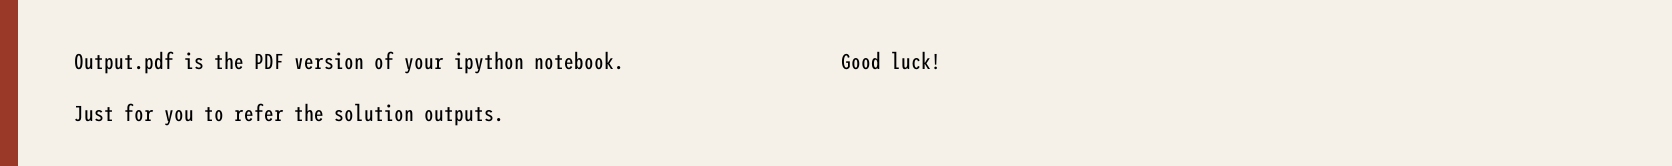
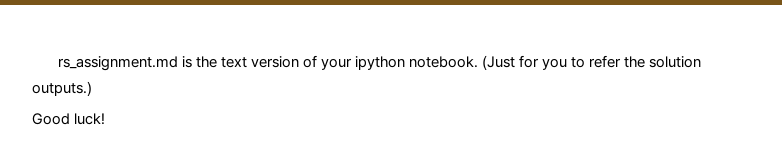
- Output.pdf is the PDF version of your ipython notebook.
- Just for you to refer the solution outputs.
+ rs_assignment.md is the text version of your ipython notebook. (Just for you to refer the solution outputs.)

